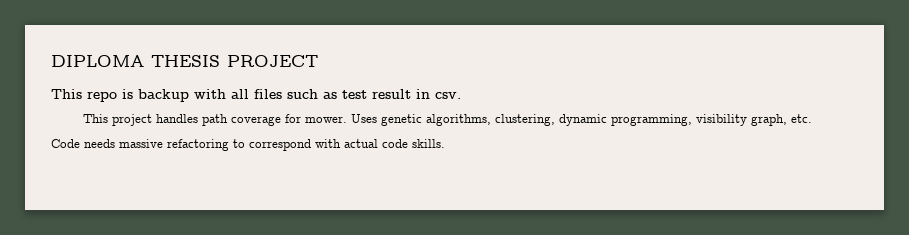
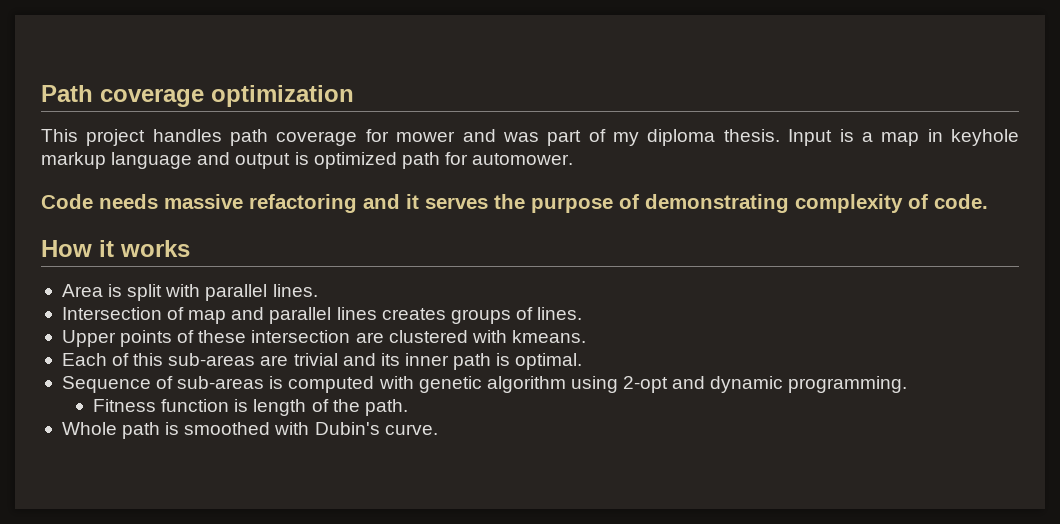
- DIPLOMA THESIS PROJECT
- This repo is backup with all files such as test result in csv.
+ Path coverage optimization
- This project handles path coverage for mower. Uses genetic algorithms, clustering, dynamic programming, visibility graph, etc.
- Code needs massive refactoring to correspond with actual code skills.
+ This project handles path coverage for mower and was part of my diploma thesis. Input is a map in keyhole markup language and output is optimized path for automower.
+ Code needs massive refactoring and it serves the purpose of demonstrating complexity of code.
+ How it works
+ Area is split with parallel lines.
+ Intersection of map and parallel lines creates groups of lines.
+ Upper points of these intersection are clustered with kmeans.
+ Each of this sub-areas are trivial and its inner path is optimal.
+ Sequence of sub-areas is computed with genetic algorithm using 2-opt and dynamic programming.
+ Fitness function is length of the path.
+ Whole path is smoothed with Dubin's curve.

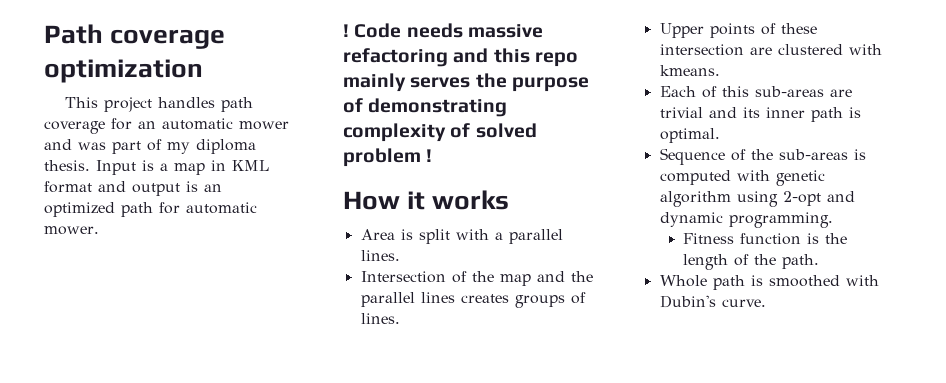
- This project handles path coverage for mower and was part of my diploma thesis.
+ This project handles path coverage for an automatic mower and was part of my diploma thesis.
- Input is a map in keyhole markup language and output is optimized path for automower.
- Code needs massive refactoring and it serves the purpose of demonstrating complexity of code.
+ Input is a map in KML format and output is an optimized path for automatic mower.
+ ! Code needs massive refactoring and this repo mainly serves the purpose of demonstrating complexity of solved problem !
- Area is split with parallel lines.
+ Area is split with a parallel lines.
- Intersection of map and parallel lines creates groups of lines.
+ Intersection of the map and the parallel lines creates groups of lines.
- Sequence of sub-areas is computed with genetic algorithm using 2-opt and dynamic programming.
+ Sequence of the sub-areas is computed with genetic algorithm using 2-opt and dynamic programming.
- Fitness function is length of the path.
+ Fitness function is the length of the path.

